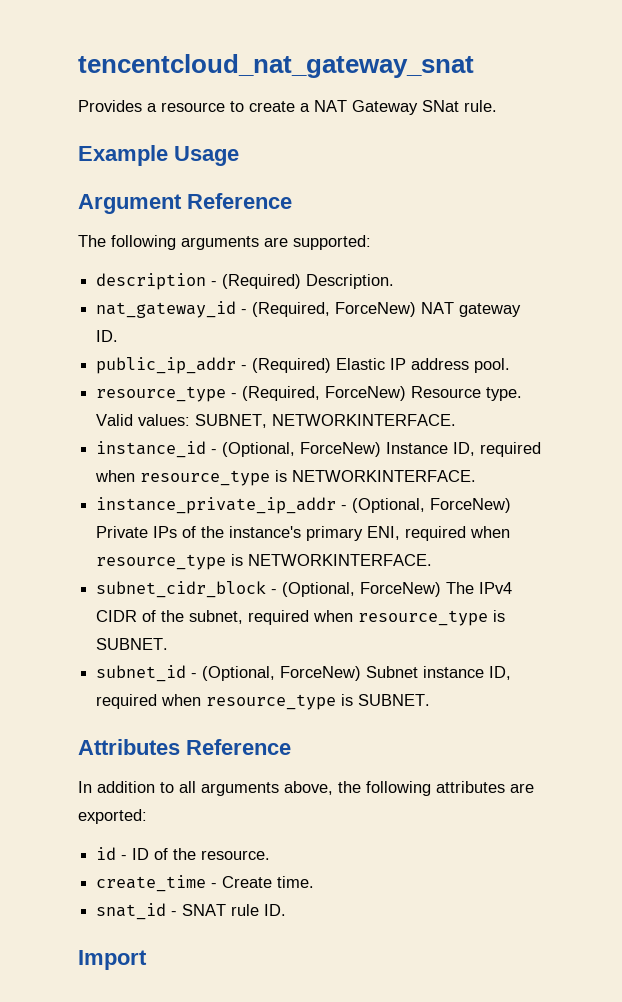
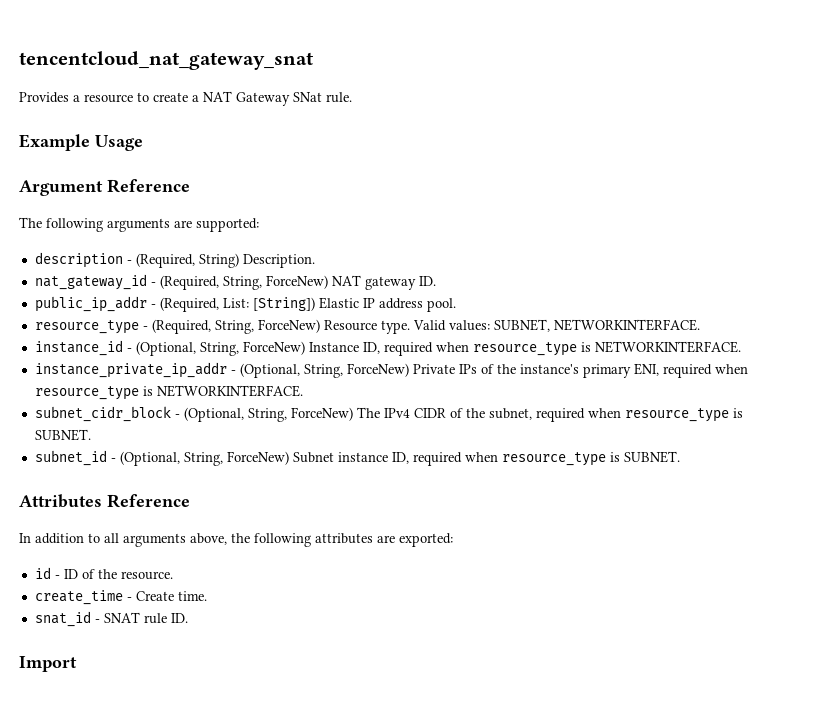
- description - (Required) Description.
+ description - (Required, String) Description.
- nat_gateway_id - (Required, ForceNew) NAT gateway ID.
+ nat_gateway_id - (Required, String, ForceNew) NAT gateway ID.
- public_ip_addr - (Required) Elastic IP address pool.
+ public_ip_addr - (Required, List: [String]) Elastic IP address pool.
- resource_type - (Required, ForceNew) Resource type.
+ resource_type - (Required, String, ForceNew) Resource type.
- instance_id - (Optional, ForceNew) Instance ID, required when resource_type is NETWORKINTERFACE.
+ instance_id - (Optional, String, ForceNew) Instance ID, required when resource_type is NETWORKINTERFACE.
- instance_private_ip_addr - (Optional, ForceNew) Private IPs of the instance's primary ENI, required when resource_type is NETWORKINTERFACE.
+ instance_private_ip_addr - (Optional, String, ForceNew) Private IPs of the instance's primary ENI, required when resource_type is NETWORKINTERFACE.
- subnet_cidr_block - (Optional, ForceNew) The IPv4 CIDR of the subnet, required when resource_type is SUBNET.
+ subnet_cidr_block - (Optional, String, ForceNew) The IPv4 CIDR of the subnet, required when resource_type is SUBNET.
- subnet_id - (Optional, ForceNew) Subnet instance ID, required when resource_type is SUBNET.
+ subnet_id - (Optional, String, ForceNew) Subnet instance ID, required when resource_type is SUBNET.

